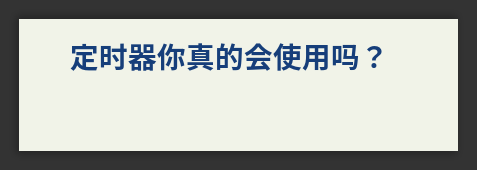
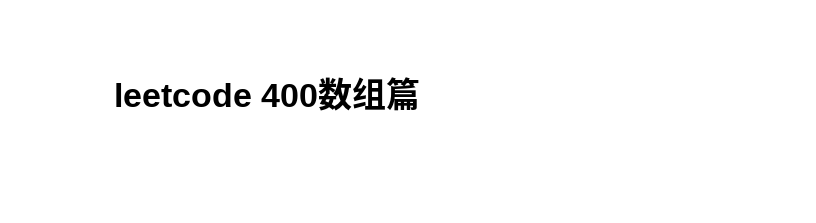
- 定时器你真的会使用吗？
+ leetcode 400数组篇

